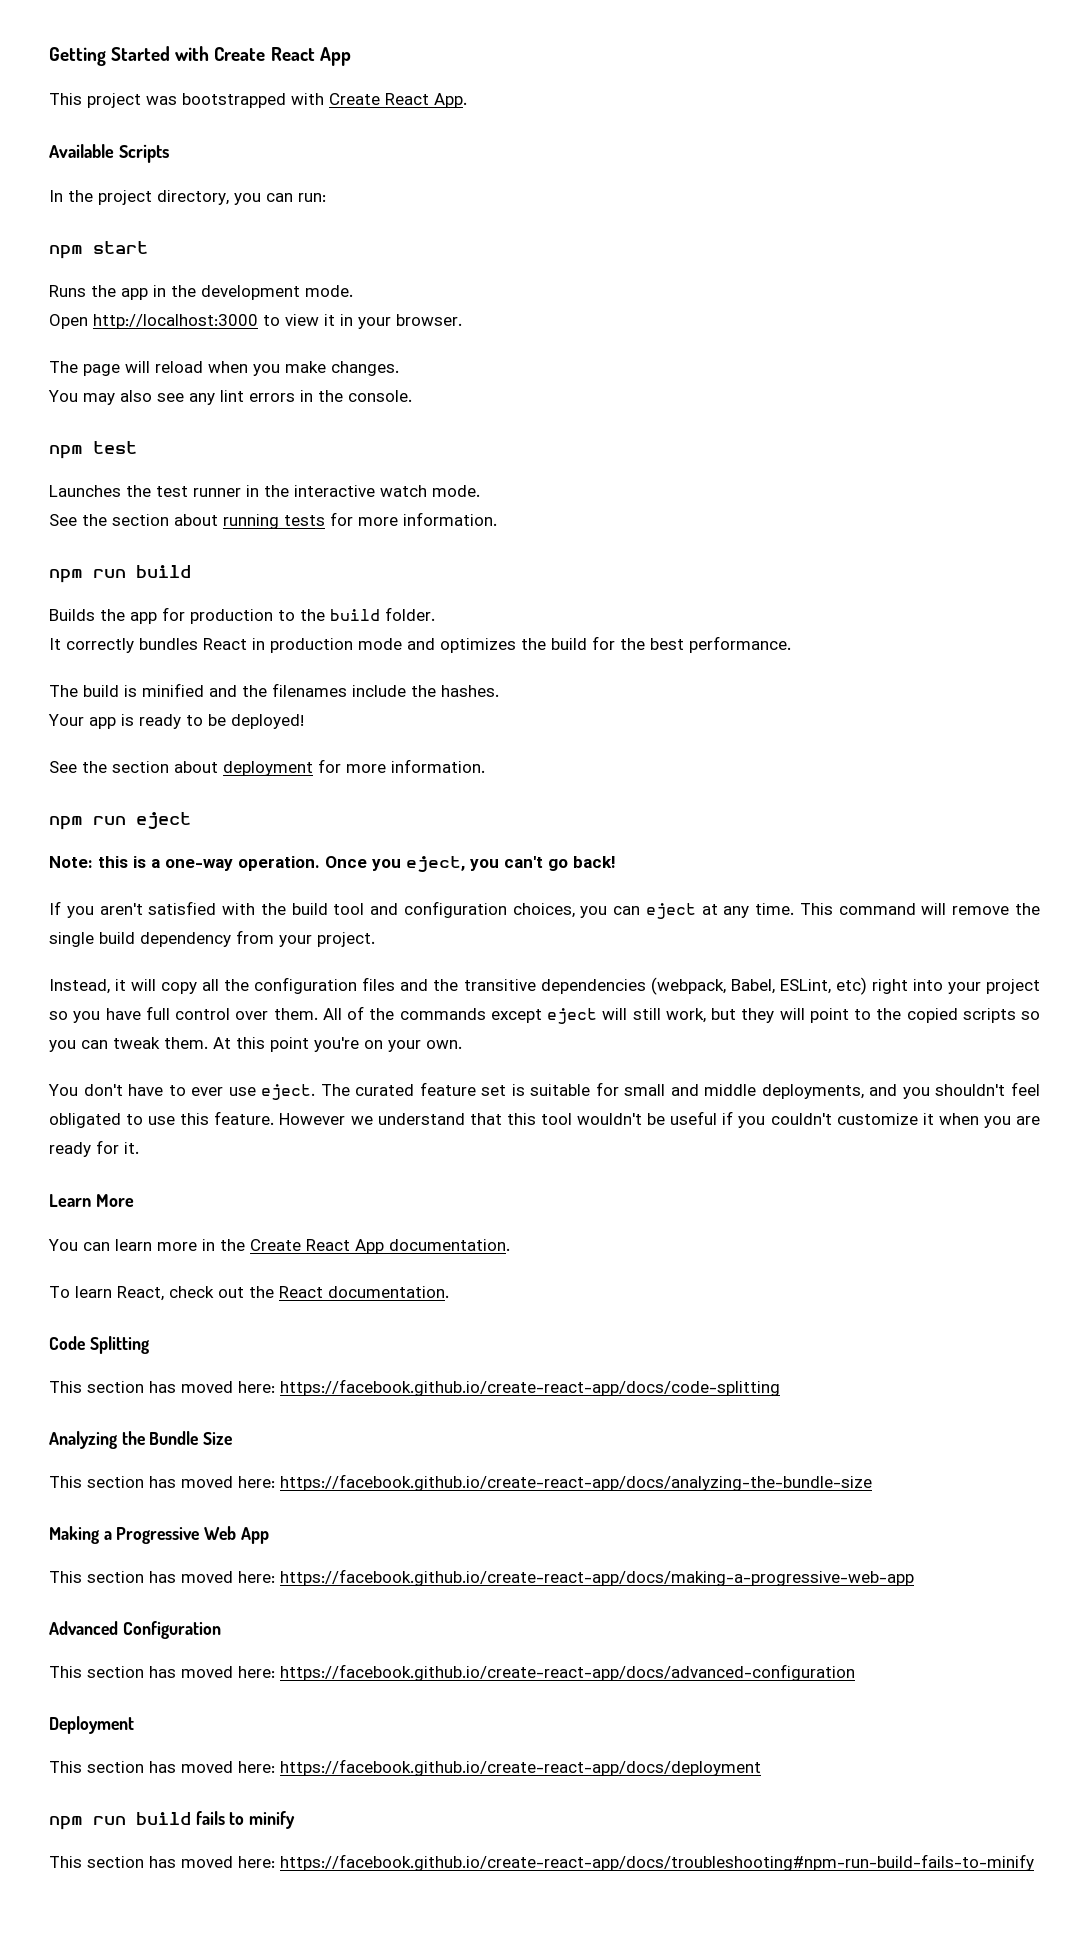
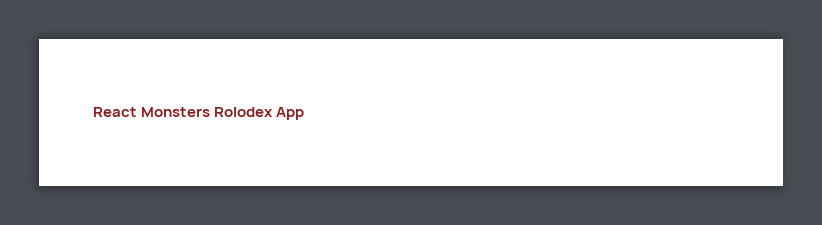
- Getting Started with Create React App
- This project was bootstrapped with Create React App.
- Available Scripts
- In the project directory, you can run:
- npm start
- Runs the app in the development mode.
- Open http://localhost:3000 to view it in your browser.
- The page will reload when you make changes.
- You may also see any lint errors in the console.
- npm test
- Launches the test runner in the interactive watch mode.
- See the section about running tests for more information.
- npm run build
- Builds the app for production to the build folder.
- It correctly bundles React in production mode and optimizes the build for the best performance.
- The build is minified and the filenames include the hashes.
- Your app is ready to be deployed!
- See the section about deployment for more information.
- npm run eject
- Note: this is a one-way operation. Once you eject, you can't go back!
- If you aren't satisfied with the build tool and configuration choices, you can eject at any time. This command will remove the single build dependency from your project.
- Instead, it will copy all the configuration files and the transitive dependencies (webpack, Babel, ESLint, etc) right into your project so you have full control over them. All of the commands except eject will still work, but they will point to the copied scripts so you can tweak them. At this point you're on your own.
- You don't have to ever use eject. The curated feature set is suitable for small and middle deployments, and you shouldn't feel obligated to use this feature. However we understand that this tool wouldn't be useful if you couldn't customize it when you are ready for it.
- Learn More
- You can learn more in the Create React App documentation.
- To learn React, check out the React documentation.
- Code Splitting
- This section has moved here: https://facebook.github.io/create-react-app/docs/code-splitting
- Analyzing the Bundle Size
- This section has moved here: https://facebook.github.io/create-react-app/docs/analyzing-the-bundle-size
- Making a Progressive Web App
- This section has moved here: https://facebook.github.io/create-react-app/docs/making-a-progressive-web-app
- Advanced Configuration
- This section has moved here: https://facebook.github.io/create-react-app/docs/advanced-configuration
- Deployment
- This section has moved here: https://facebook.github.io/create-react-app/docs/deployment
- npm run build fails to minify
- This section has moved here: https://facebook.github.io/create-react-app/docs/troubleshooting#npm-run-build-fails-to-minify
+ React Monsters Rolodex App

